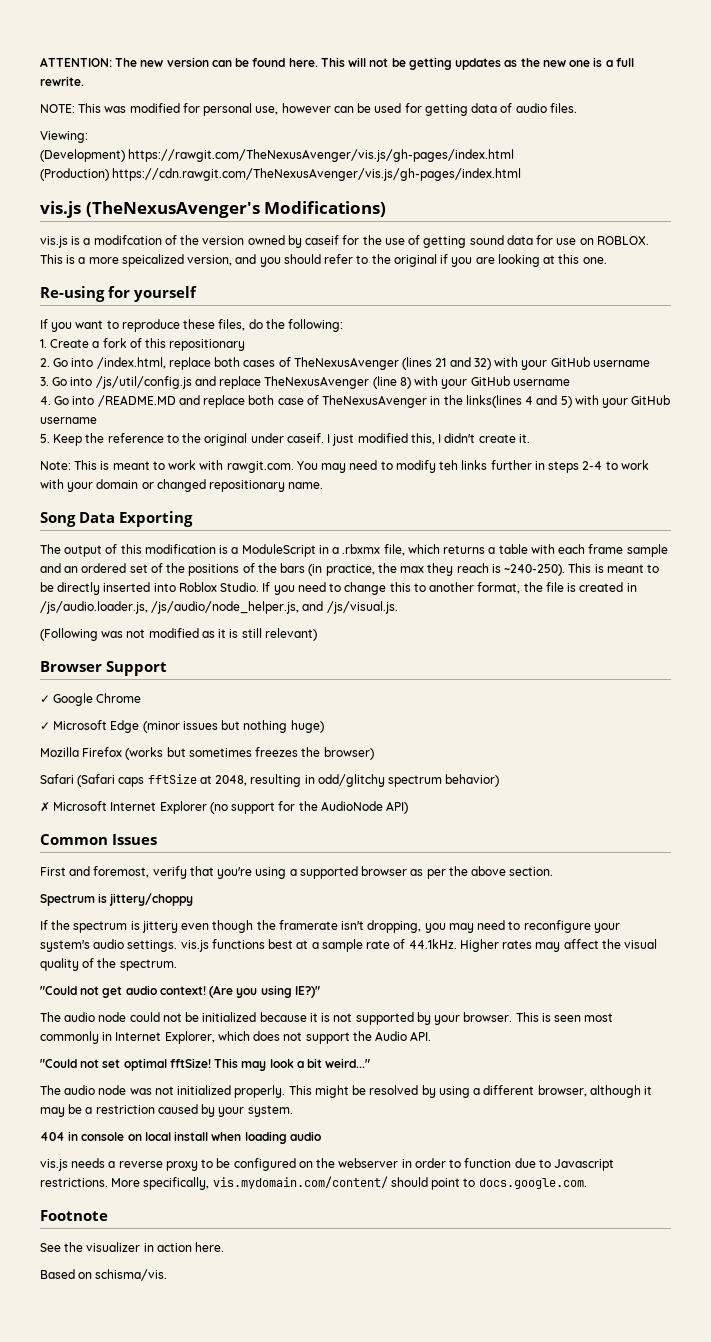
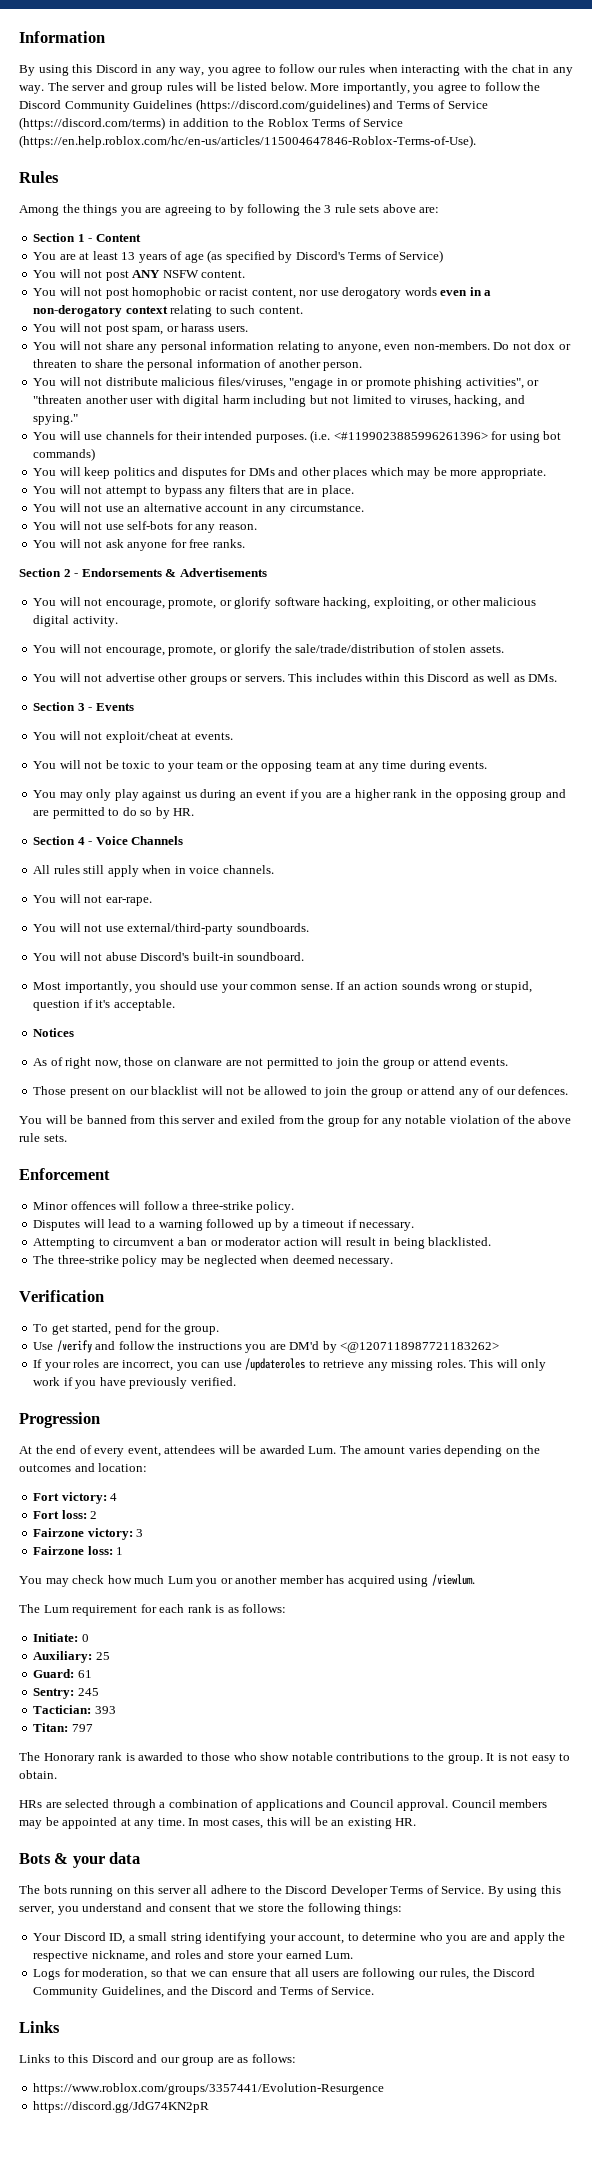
- ATTENTION: The new version can be found here. This will not be getting updates as the new one is a full rewrite.
- NOTE: This was modified for personal use, however can be used for getting data of audio files.
- Viewing:
- (Development) https://rawgit.com/TheNexusAvenger/vis.js/gh-pages/index.html
- (Production) https://cdn.rawgit.com/TheNexusAvenger/vis.js/gh-pages/index.html
- vis.js (TheNexusAvenger's Modifications)
- vis.js is a modifcation of the version owned by caseif for the use of getting sound data for use on ROBLOX. This is a more speicalized version, and you should refer to the original if you are looking at this one.
- Re-using for yourself
- If you want to reproduce these files, do the following:
- 1. Create a fork of this repositionary
- 2. Go into /index.html, replace both cases of TheNexusAvenger (lines 21 and 32) with your GitHub username
- 3. Go into /js/util/config.js and replace TheNexusAvenger (line 8) with your GitHub username
- 4. Go into /README.MD and replace both case of TheNexusAvenger in the links(lines 4 and 5) with your GitHub username
- 5. Keep the reference to the original under caseif. I just modified this, I didn't create it.
- Note: This is meant to work with rawgit.com. You may need to modify teh links further in steps 2-4 to work with your domain or changed repositionary name.
- Song Data Exporting
- The output of this modification is a ModuleScript in a .rbxmx file, which returns a table with each frame sample and an ordered set of the positions of the bars (in practice, the max they reach is ~240-250). This is meant to be directly inserted into Roblox Studio. If you need to change this to another format, the file is created in /js/audio.loader.js, /js/audio/node_helper.js, and /js/visual.js.
- (Following was not modified as it is still relevant)
- Browser Support
- ✓ Google Chrome
- ✓ Microsoft Edge (minor issues but nothing huge)
- Mozilla Firefox (works but sometimes freezes the browser)
- Safari (Safari caps fftSize at 2048, resulting in odd/glitchy spectrum behavior)
- ✗ Microsoft Internet Explorer (no support for the AudioNode API)
- Common Issues
- First and foremost, verify that you're using a supported browser as per the above section.
- Spectrum is jittery/choppy
- If the spectrum is jittery even though the framerate isn't dropping, you may need to reconfigure your system's audio settings. vis.js functions best at a sample rate of 44.1kHz. Higher rates may affect the visual quality of the spectrum.
- "Could not get audio context! (Are you using IE?)"
- The audio node could not be initialized because it is not supported by your browser. This is seen most commonly in Internet Explorer, which does not support the Audio API.
- "Could not set optimal fftSize! This may look a bit weird..."
- The audio node was not initialized properly. This might be resolved by using a different browser, although it may be a restriction caused by your system.
- 404 in console on local install when loading audio
- vis.js needs a reverse proxy to be configured on the webserver in order to function due to Javascript restrictions. More specifically, vis.mydomain.com/content/ should point to docs.google.com.
- Footnote
- See the visualizer in action here.
- Based on schisma/vis.
+ Information
+ By using this Discord in any way, you agree to follow our rules when interacting with the chat in any way. The server and group rules will be listed below. More importantly, you agree to follow the Discord Community Guidelines (https://discord.com/guidelines) and Terms of Service (https://discord.com/terms) in addition to the Roblox Terms of Service (https://en.help.roblox.com/hc/en-us/articles/115004647846-Roblox-Terms-of-Use).
+ Rules
+ Among the things you are agreeing to by following the 3 rule sets above are:
+ Section 1 - Content
+ You are at least 13 years of age (as specified by Discord's Terms of Service)
+ You will not post ANY NSFW content.
+ You will not post homophobic or racist content, nor use derogatory words even in a non-derogatory context relating to such content.
+ You will not post spam, or harass users.
+ You will not share any personal information relating to anyone, even non-members. Do not dox or threaten to share the personal information of another person.
+ You will not distribute malicious files/viruses, "engage in or promote phishing activities", or "threaten another user with digital harm including but not limited to viruses, hacking, and spying."
+ You will use channels for their intended purposes. (i.e. <#1199023885996261396> for using bot commands)
+ You will keep politics and disputes for DMs and other places which may be more appropriate.
+ You will not attempt to bypass any filters that are in place.
+ You will not use an alternative account in any circumstance.
+ You will not use self-bots for any reason.
+ You will not ask anyone for free ranks.
+ Section 2 - Endorsements & Advertisements
+ You will not encourage, promote, or glorify software hacking, exploiting, or other malicious digital activity.
+ You will not encourage, promote, or glorify the sale/trade/distribution of stolen assets.
+ You will not advertise other groups or servers. This includes within this Discord as well as DMs.
+ Section 3 - Events
+ You will not exploit/cheat at events.
+ You will not be toxic to your team or the opposing team at any time during events.
+ You may only play against us during an event if you are a higher rank in the opposing group and are permitted to do so by HR.
+ Section 4 - Voice Channels
+ All rules still apply when in voice channels.
+ You will not ear-rape.
+ You will not use external/third-party soundboards.
+ You will not abuse Discord's built-in soundboard.
+ Most importantly, you should use your common sense. If an action sounds wrong or stupid, question if it's acceptable.
+ Notices
+ As of right now, those on clanware are not permitted to join the group or attend events.
+ Those present on our blacklist will not be allowed to join the group or attend any of our defences.
+ You will be banned from this server and exiled from the group for any notable violation of the above rule sets.
+ Enforcement
+ Minor offences will follow a three-strike policy.
+ Disputes will lead to a warning followed up by a timeout if necessary.
+ Attempting to circumvent a ban or moderator action will result in being blacklisted.
+ The three-strike policy may be neglected when deemed necessary.
+ Verification
+ To get started, pend for the group.
+ Use /verify and follow the instructions you are DM'd by <@1207118987721183262>
+ If your roles are incorrect, you can use /updateroles to retrieve any missing roles. This will only work if you have previously verified.
+ Progression
+ At the end of every event, attendees will be awarded Lum. The amount varies depending on the outcomes and location:
+ Fort victory: 4
+ Fort loss: 2
+ Fairzone victory: 3
+ Fairzone loss: 1
+ You may check how much Lum you or another member has acquired using /viewlum.
+ The Lum requirement for each rank is as follows:
+ Initiate: 0
+ Auxiliary: 25
+ Guard: 61
+ Sentry: 245
+ Tactician: 393
+ Titan: 797
+ The Honorary rank is awarded to those who show notable contributions to the group. It is not easy to obtain.
+ HRs are selected through a combination of applications and Council approval. Council members may be appointed at any time. In most cases, this will be an existing HR.
+ Bots & your data
+ The bots running on this server all adhere to the Discord Developer Terms of Service. By using this server, you understand and consent that we store the following things:
+ Your Discord ID, a small string identifying your account, to determine who you are and apply the respective nickname, and roles and store your earned Lum.
+ Logs for moderation, so that we can ensure that all users are following our rules, the Discord Community Guidelines, and the Discord and Terms of Service.
+ Links
+ Links to this Discord and our group are as follows:
+ https://www.roblox.com/groups/3357441/Evolution-Resurgence
+ https://discord.gg/JdG74KN2pR

